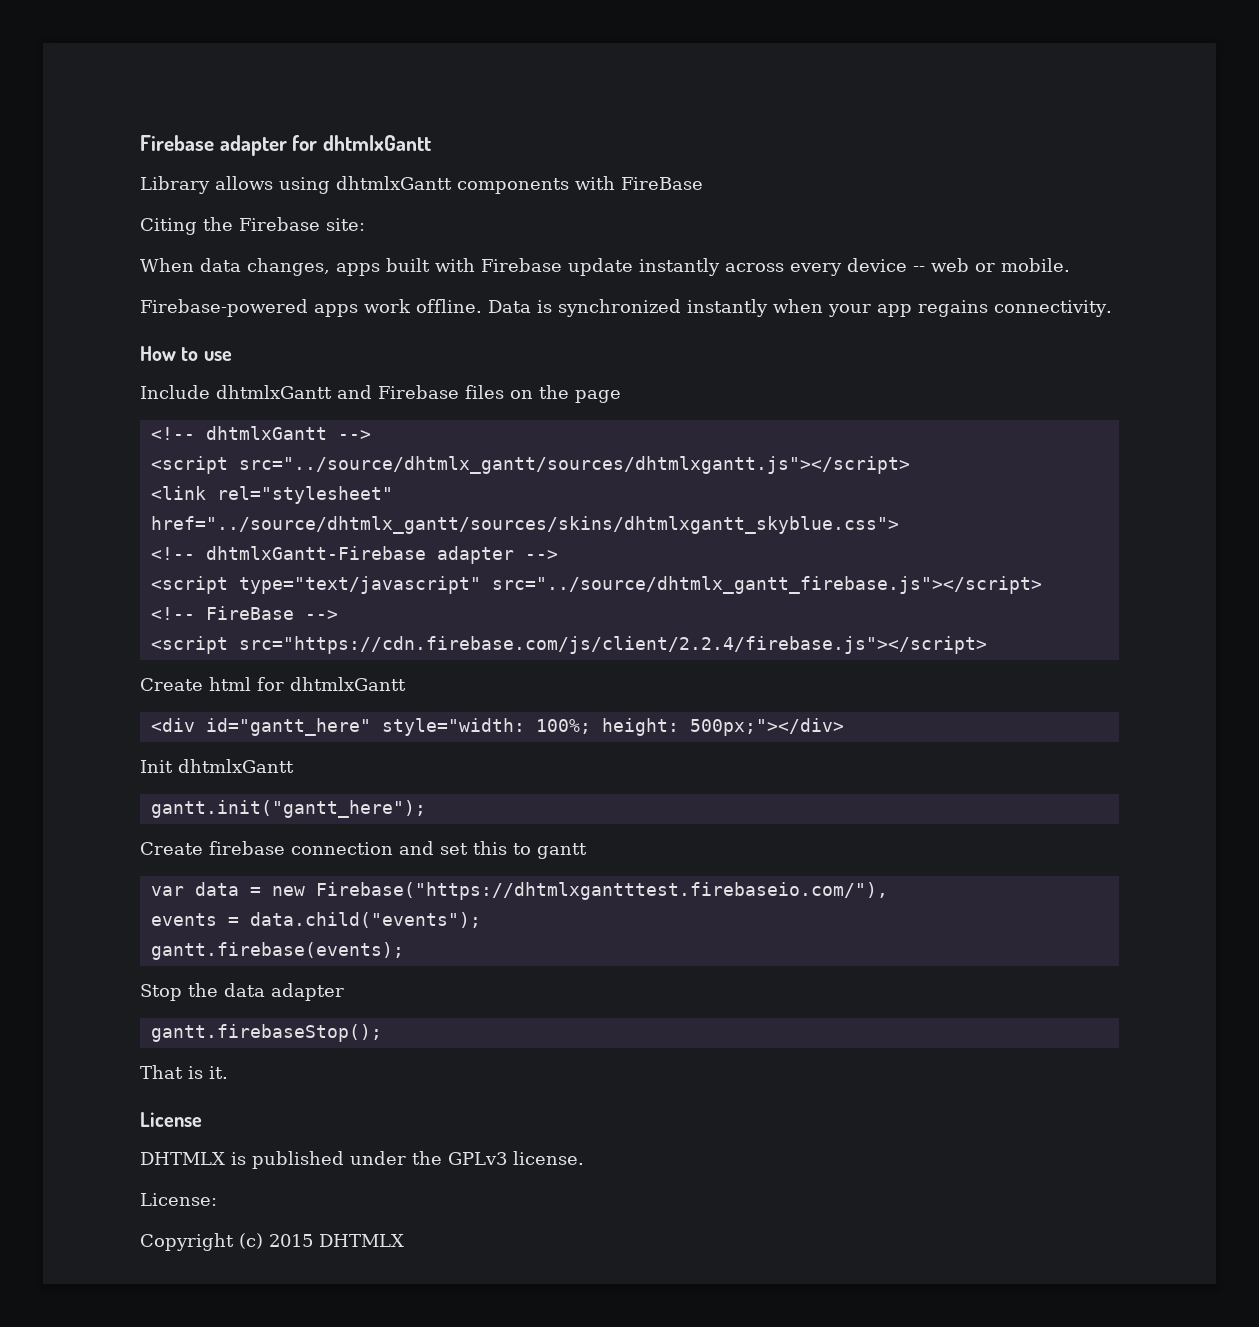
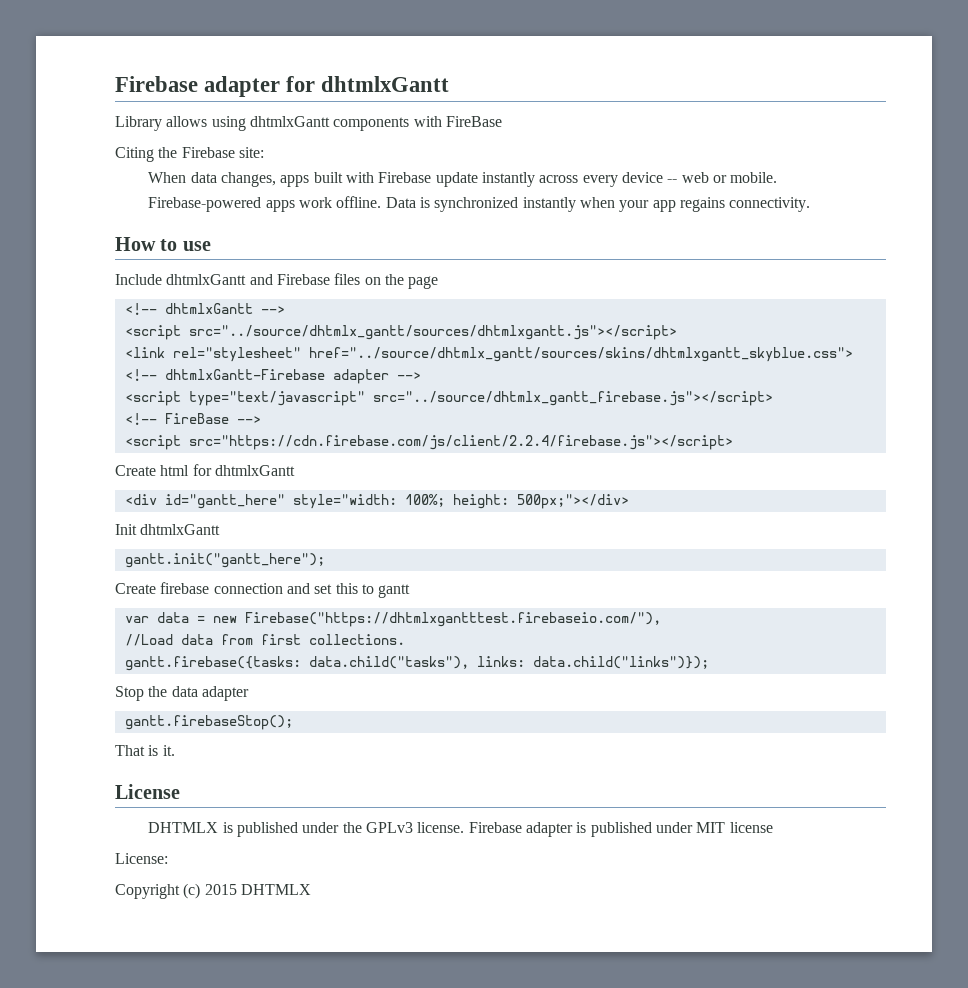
- events = data.child("events");
- gantt.firebase(events);
+ //Load data from first collections.
+ gantt.firebase({tasks: data.child("tasks"), links: data.child("links")});
+ Firebase adapter is published under MIT license

